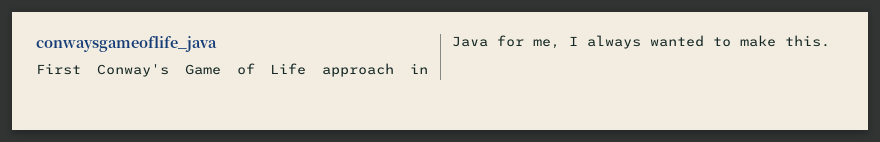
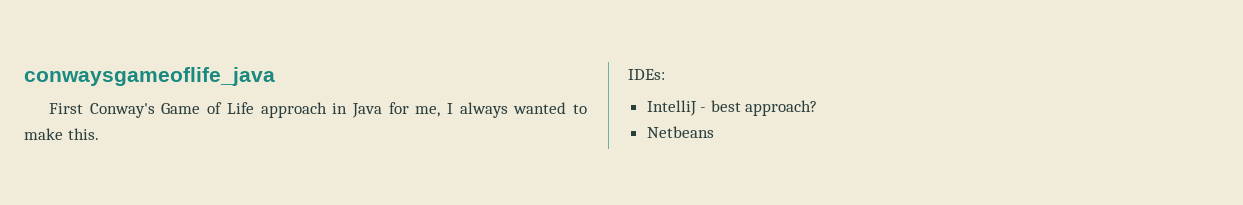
+ IDEs:
+ IntelliJ - best approach?
+ Netbeans

